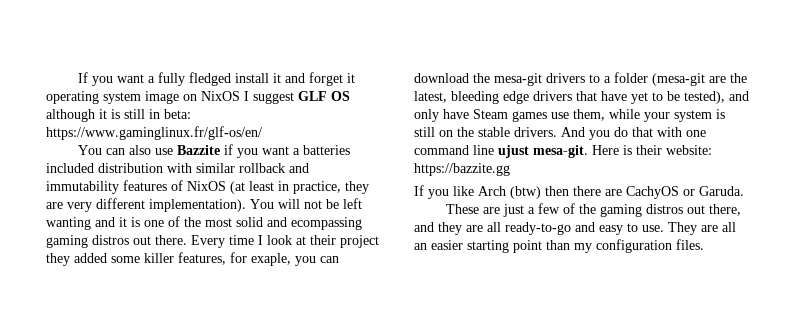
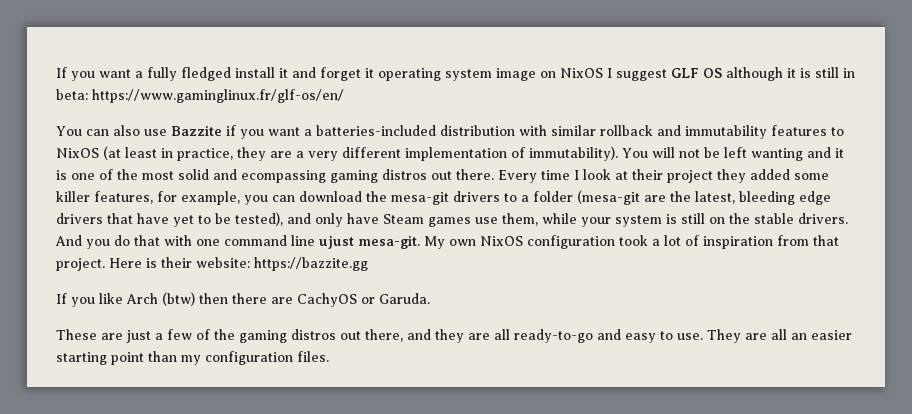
- You can also use Bazzite if you want a batteries included distribution with similar rollback and immutability features of NixOS (at least in practice, they are very different implementation).
+ You can also use Bazzite if you want a batteries-included distribution with similar rollback and immutability features to NixOS (at least in practice, they are a very different implementation of immutability).
- Every time I look at their project they added some killer features, for exaple, you can download the mesa-git drivers to a folder (mesa-git are the latest, bleeding edge drivers that have yet to be tested), and only have Steam games use them, while your system is still on the stable drivers.
+ Every time I look at their project they added some killer features, for example, you can download the mesa-git drivers to a folder (mesa-git are the latest, bleeding edge drivers that have yet to be tested), and only have Steam games use them, while your system is still on the stable drivers.
+ My own NixOS configuration took a lot of inspiration from that project.

